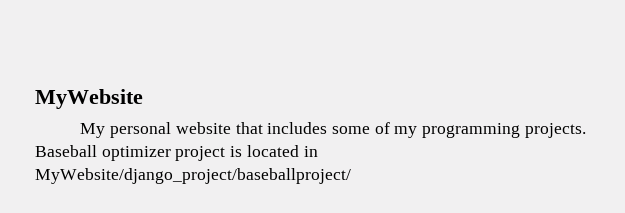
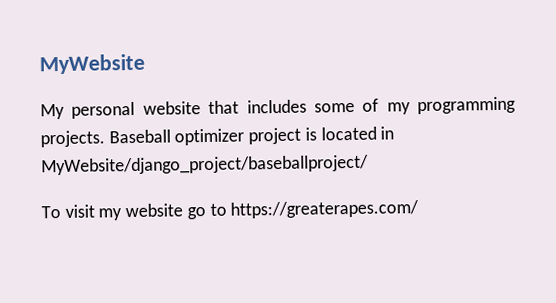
+ To visit my website go to https://greaterapes.com/

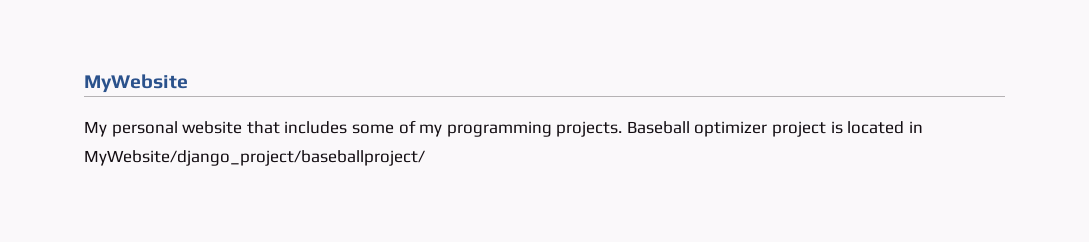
- To visit my website go to https://greaterapes.com/

